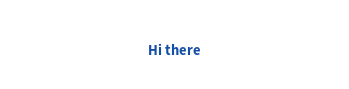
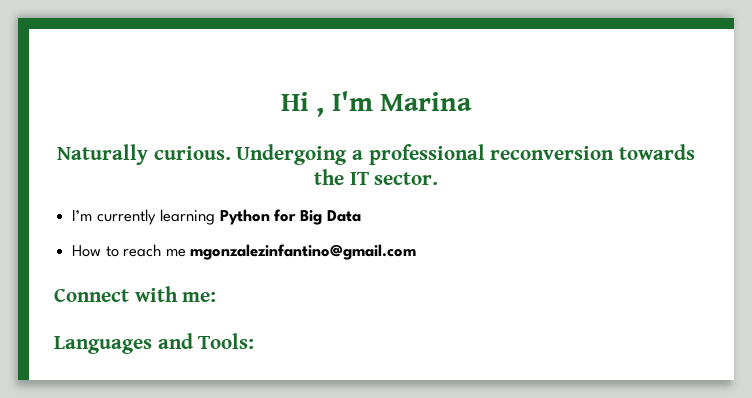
- Hi there
+ Hi , I'm Marina
+ Naturally curious. Undergoing a professional reconversion towards the IT sector.
+ I’m currently learning Python for Big Data
+ How to reach me mgonzalezinfantino@gmail.com
+ Connect with me:
+ Languages and Tools:

